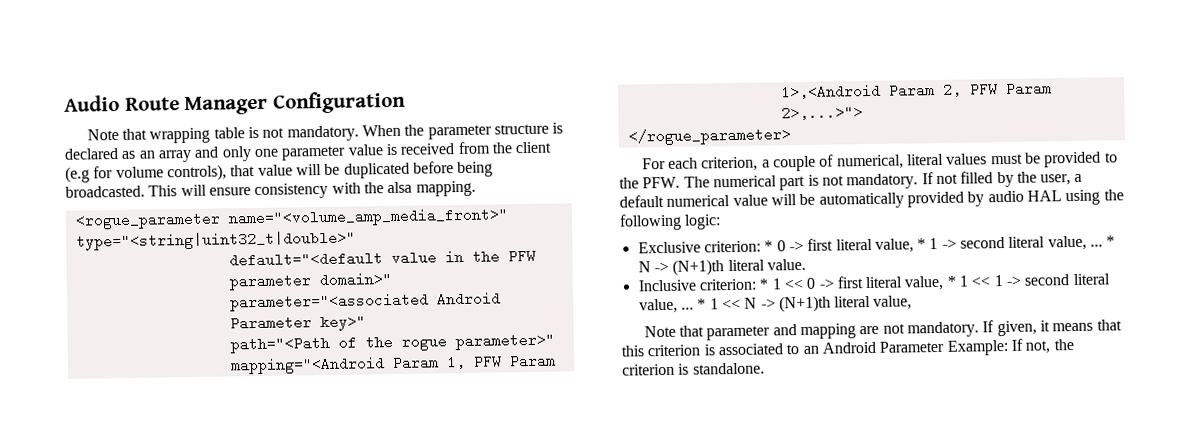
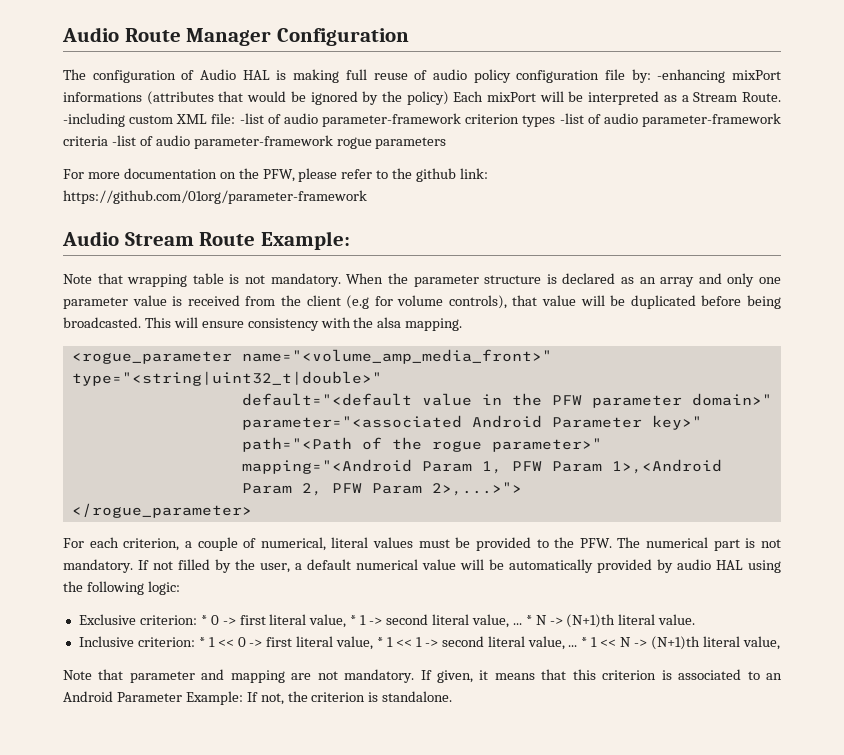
+ The configuration of Audio HAL is making full reuse of audio policy configuration file by: -enhancing mixPort informations (attributes that would be ignored by the policy) Each mixPort will be interpreted as a Stream Route. -including custom XML file: -list of audio parameter-framework criterion types -list of audio parameter-framework criteria -list of audio parameter-framework rogue parameters
+ For more documentation on the PFW, please refer to the github link: https://github.com/01org/parameter-framework
+ Audio Stream Route Example:

